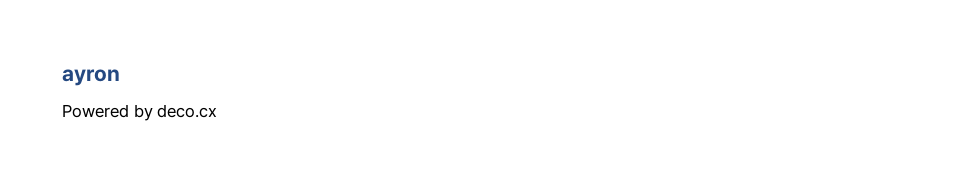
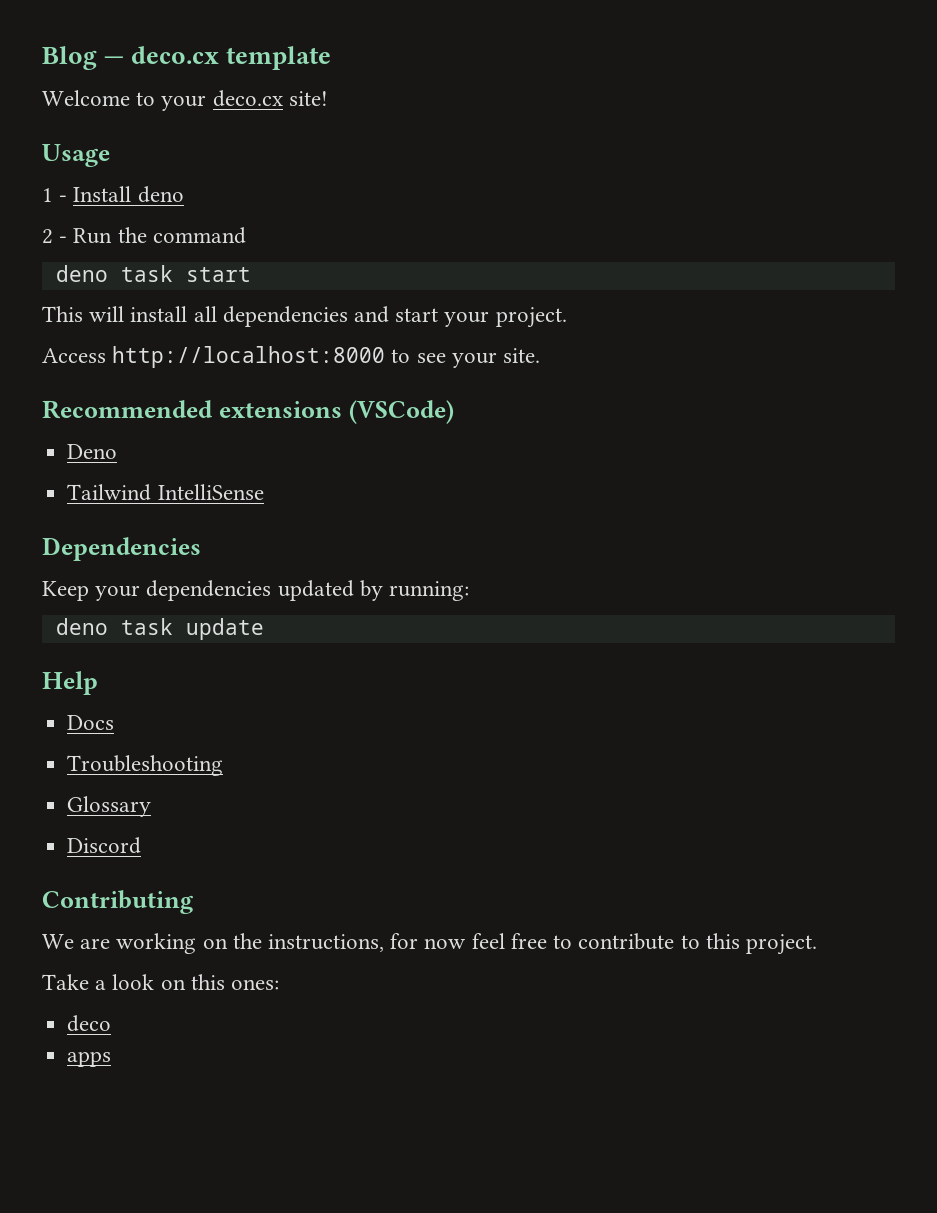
- ayron
- Powered by deco.cx
+ Blog — deco.cx template
+ Welcome to your deco.cx site!
+ Usage
+ 1 - Install deno
+ 2 - Run the command
+ deno task start
+ This will install all dependencies and start your project.
+ Access http://localhost:8000 to see your site.
+ Recommended extensions (VSCode)
+ Deno
+ Tailwind IntelliSense
+ Dependencies
+ Keep your dependencies updated by running:
+ deno task update
+ Help
+ Docs
+ Troubleshooting
+ Glossary
+ Discord
+ Contributing
+ We are working on the instructions, for now feel free to contribute to this project.
+ Take a look on this ones:
+ deco
+ apps

